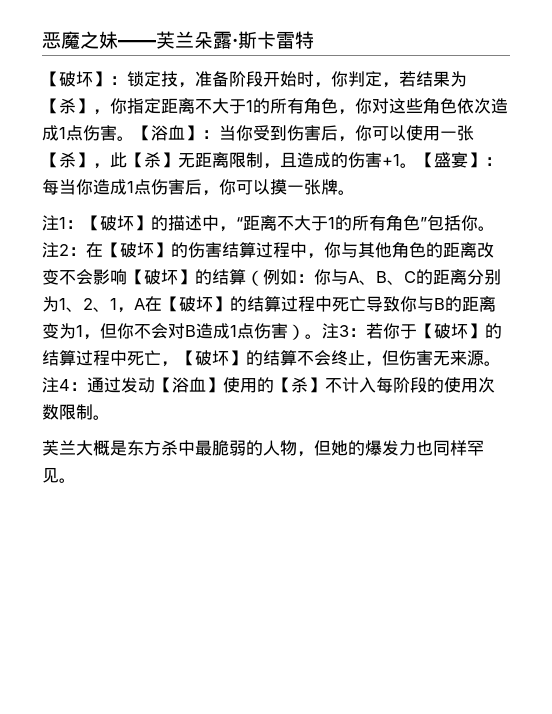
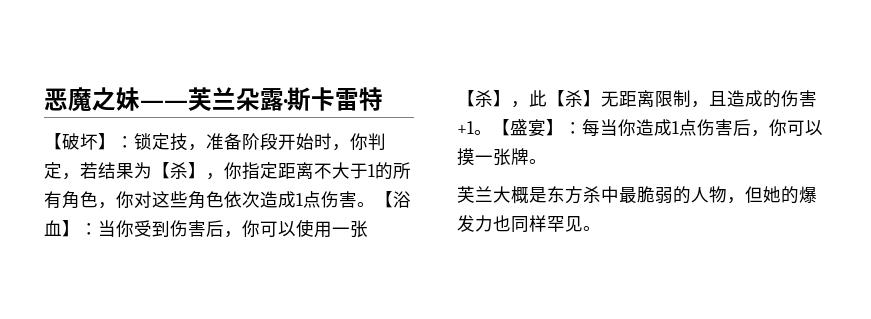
- 注1：【破坏】的描述中，“距离不大于1的所有角色”包括你。注2：在【破坏】的伤害结算过程中，你与其他角色的距离改变不会影响【破坏】的结算（例如：你与A、B、C的距离分别为1、2、1，A在【破坏】的结算过程中死亡导致你与B的距离变为1，但你不会对B造成1点伤害）。注3：若你于【破坏】的结算过程中死亡，【破坏】的结算不会终止，但伤害无来源。注4：通过发动【浴血】使用的【杀】不计入每阶段的使用次数限制。

